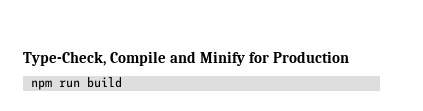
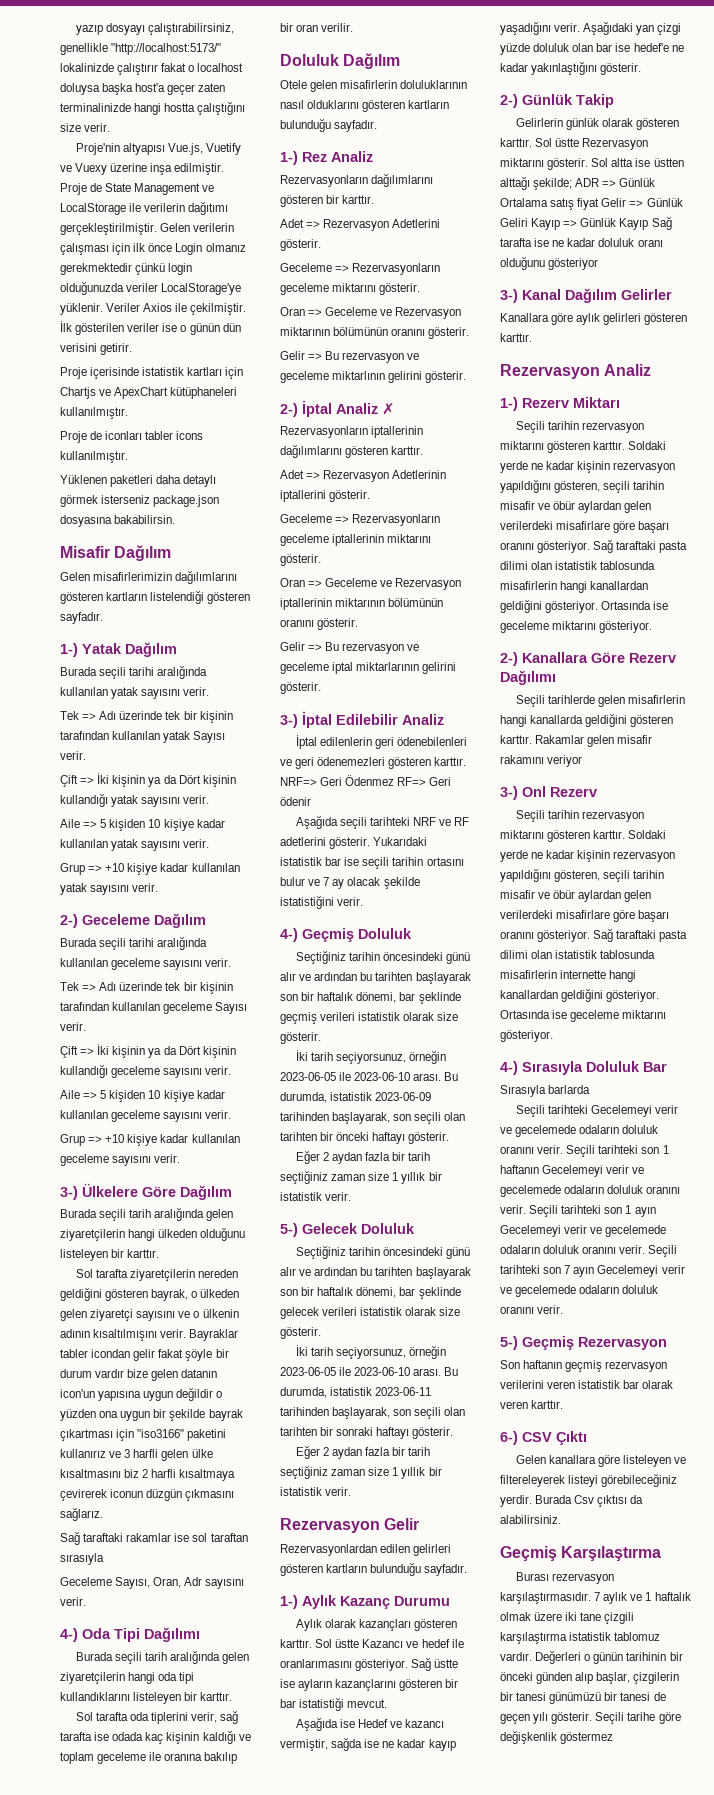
- Type-Check, Compile and Minify for Production
- npm run build
+ yazıp dosyayı çalıştırabilirsiniz, genellikle "http://localhost:5173/" lokalinizde çalıştırır fakat o localhost doluysa başka host'a geçer zaten terminalinizde hangi hostta çalıştığını size verir.
+ Proje'nin altyapısı Vue.js, Vuetify ve Vuexy üzerine inşa edilmiştir. Proje de State Management ve LocalStorage ile verilerin dağıtımı gerçekleştirilmiştir. Gelen verilerin çalışması için ilk önce Login olmanız gerekmektedir çünkü login olduğunuzda veriler LocalStorage'ye yüklenir. Veriler Axios ile çekilmiştir. İlk gösterilen veriler ise o günün dün verisini getirir.
+ Proje içerisinde istatistik kartları için Chartjs ve ApexChart kütüphaneleri kullanılmıştır.
+ Proje de iconları tabler icons kullanılmıştır.
+ Yüklenen paketleri daha detaylı görmek isterseniz package.json dosyasına bakabilirsin.
+ Misafir Dağılım
+ Gelen misafirlerimizin dağılımlarını gösteren kartların listelendiği gösteren sayfadır.
+ 1-) Yatak Dağılım
+ Burada seçili tarihi aralığında kullanılan yatak sayısını verir.
+ Tek => Adı üzerinde tek bir kişinin tarafından kullanılan yatak Sayısı verir.
+ Çift => İki kişinin ya da Dört kişinin kullandığı yatak sayısını verir.
+ Aile => 5 kişiden 10 kişiye kadar kullanılan yatak sayısını verir.
+ Grup => +10 kişiye kadar kullanılan yatak sayısını verir.
+ 2-) Geceleme Dağılım
+ Burada seçili tarihi aralığında kullanılan geceleme sayısını verir.
+ Tek => Adı üzerinde tek bir kişinin tarafından kullanılan geceleme Sayısı verir.
+ Çift => İki kişinin ya da Dört kişinin kullandığı geceleme sayısını verir.
+ Aile => 5 kişiden 10 kişiye kadar kullanılan geceleme sayısını verir.
+ Grup => +10 kişiye kadar kullanılan geceleme sayısını verir.
+ 3-) Ülkelere Göre Dağılım
+ Burada seçili tarih aralığında gelen ziyaretçilerin hangi ülkeden olduğunu listeleyen bir karttır.
+ Sol tarafta ziyaretçilerin nereden geldiğini gösteren bayrak, o ülkeden gelen ziyaretçi sayısını ve o ülkenin adının kısaltılmışını verir. Bayraklar tabler icondan gelir fakat şöyle bir durum vardır bize gelen datanın icon'un yapısına uygun değildir o yüzden ona uygun bir şekilde bayrak çıkartması için "iso3166" paketini kullanırız ve 3 harfli gelen ülke kısaltmasını biz 2 harfli kısaltmaya çevirerek iconun düzgün çıkmasını sağlarız.
+ Sağ taraftaki rakamlar ise sol taraftan sırasıyla
+ Geceleme Sayısı, Oran, Adr sayısını verir.
+ 4-) Oda Tipi Dağılımı
+ Burada seçili tarih aralığında gelen ziyaretçilerin hangi oda tipi kullandıklarını listeleyen bir karttır.
+ Sol tarafta oda tiplerini verir, sağ tarafta ise odada kaç kişinin kaldığı ve toplam geceleme ile oranına bakılıp bir oran verilir.
+ Doluluk Dağılım
+ Otele gelen misafirlerin doluluklarının nasıl olduklarını gösteren kartların bulunduğu sayfadır.
+ 1-) Rez Analiz
+ Rezervasyonların dağılımlarını gösteren bir karttır.
+ Adet => Rezervasyon Adetlerini gösterir.
+ Geceleme => Rezervasyonların geceleme miktarını gösterir.
+ Oran => Geceleme ve Rezervasyon miktarının bölümünün oranını gösterir.
+ Gelir => Bu rezervasyon ve geceleme miktarlının gelirini gösterir.
+ 2-) İptal Analiz ✗
+ Rezervasyonların iptallerinin dağılımlarını gösteren karttır.
+ Adet => Rezervasyon Adetlerinin iptallerini gösterir.
+ Geceleme => Rezervasyonların geceleme iptallerinin miktarını gösterir.
+ Oran => Geceleme ve Rezervasyon iptallerinin miktarının bölümünün oranını gösterir.
+ Gelir => Bu rezervasyon ve geceleme iptal miktarlarının gelirini gösterir.
+ 3-) İptal Edilebilir Analiz
+ İptal edilenlerin geri ödenebilenleri ve geri ödenemezleri gösteren karttır. NRF=> Geri Ödenmez RF=> Geri ödenir
+ Aşağıda seçili tarihteki NRF ve RF adetlerini gösterir. Yukarıdaki istatistik bar ise seçili tarihin ortasını bulur ve 7 ay olacak şekilde istatistiğini verir.
+ 4-) Geçmiş Doluluk
+ Seçtiğiniz tarihin öncesindeki günü alır ve ardından bu tarihten başlayarak son bir haftalık dönemi, bar şeklinde geçmiş verileri istatistik olarak size gösterir.
+ İki tarih seçiyorsunuz, örneğin 2023-06-05 ile 2023-06-10 arası. Bu durumda, istatistik 2023-06-09 tarihinden başlayarak, son seçili olan tarihten bir önceki haftayı gösterir.
+ Eğer 2 aydan fazla bir tarih seçtiğiniz zaman size 1 yıllık bir istatistik verir.
+ 5-) Gelecek Doluluk
+ Seçtiğiniz tarihin öncesindeki günü alır ve ardından bu tarihten başlayarak son bir haftalık dönemi, bar şeklinde gelecek verileri istatistik olarak size gösterir.
+ İki tarih seçiyorsunuz, örneğin 2023-06-05 ile 2023-06-10 arası. Bu durumda, istatistik 2023-06-11 tarihinden başlayarak, son seçili olan tarihten bir sonraki haftayı gösterir.
+ Eğer 2 aydan fazla bir tarih seçtiğiniz zaman size 1 yıllık bir istatistik verir.
+ Rezervasyon Gelir
+ Rezervasyonlardan edilen gelirleri gösteren kartların bulunduğu sayfadır.
+ 1-) Aylık Kazanç Durumu
+ Aylık olarak kazançları gösteren karttır. Sol üstte Kazancı ve hedef ile oranlarımasını gösteriyor. Sağ üstte ise ayların kazançlarını gösteren bir bar istatistiği mevcut.
+ Aşağıda ise Hedef ve kazancı vermiştir, sağda ise ne kadar kayıp yaşadığını verir. Aşağıdaki yan çizgi yüzde doluluk olan bar ise hedef'e ne kadar yakınlaştığını gösterir.
+ 2-) Günlük Takip
+ Gelirlerin günlük olarak gösteren karttır. Sol üstte Rezervasyon miktarını gösterir. Sol altta ise üstten alttağı şekilde; ADR => Günlük Ortalama satış fiyat Gelir => Günlük Geliri Kayıp => Günlük Kayıp Sağ tarafta ise ne kadar doluluk oranı olduğunu gösteriyor
+ 3-) Kanal Dağılım Gelirler
+ Kanallara göre aylık gelirleri gösteren karttır.
+ Rezervasyon Analiz
+ 1-) Rezerv Miktarı
+ Seçili tarihin rezervasyon miktarını gösteren karttır. Soldaki yerde ne kadar kişinin rezervasyon yapıldığını gösteren, seçili tarihin misafir ve öbür aylardan gelen verilerdeki misafirlare göre başarı oranını gösteriyor. Sağ taraftaki pasta dilimi olan istatistik tablosunda misafirlerin hangi kanallardan geldiğini gösteriyor. Ortasında ise geceleme miktarını gösteriyor.
+ 2-) Kanallara Göre Rezerv Dağılımı
+ Seçili tarihlerde gelen misafirlerin hangi kanallarda geldiğini gösteren karttır. Rakamlar gelen misafir rakamını veriyor
+ 3-) Onl Rezerv
+ Seçili tarihin rezervasyon miktarını gösteren karttır. Soldaki yerde ne kadar kişinin rezervasyon yapıldığını gösteren, seçili tarihin misafir ve öbür aylardan gelen verilerdeki misafirlare göre başarı oranını gösteriyor. Sağ taraftaki pasta dilimi olan istatistik tablosunda misafirlerin internette hangi kanallardan geldiğini gösteriyor. Ortasında ise geceleme miktarını gösteriyor.
+ 4-) Sırasıyla Doluluk Bar
+ Sırasıyla barlarda
+ Seçili tarihteki Gecelemeyi verir ve gecelemede odaların doluluk oranını verir. Seçili tarihteki son 1 haftanın Gecelemeyi verir ve gecelemede odaların doluluk oranını verir. Seçili tarihteki son 1 ayın Gecelemeyi verir ve gecelemede odaların doluluk oranını verir. Seçili tarihteki son 7 ayın Gecelemeyi verir ve gecelemede odaların doluluk oranını verir.
+ 5-) Geçmiş Rezervasyon
+ Son haftanın geçmiş rezervasyon verilerini veren istatistik bar olarak veren karttır.
+ 6-) CSV Çıktı
+ Gelen kanallara göre listeleyen ve filtereleyerek listeyi görebileceğiniz yerdir. Burada Csv çıktısı da alabilirsiniz.
+ Geçmiş Karşılaştırma
+ Burası rezervasyon karşılaştırmasıdır. 7 aylık ve 1 haftalık olmak üzere iki tane çizgili karşılaştırma istatistik tablomuz vardır. Değerleri o günün tarihinin bir önceki günden alıp başlar, çizgilerin bir tanesi günümüzü bir tanesi de geçen yılı gösterir. Seçili tarihe göre değişkenlik göstermez

